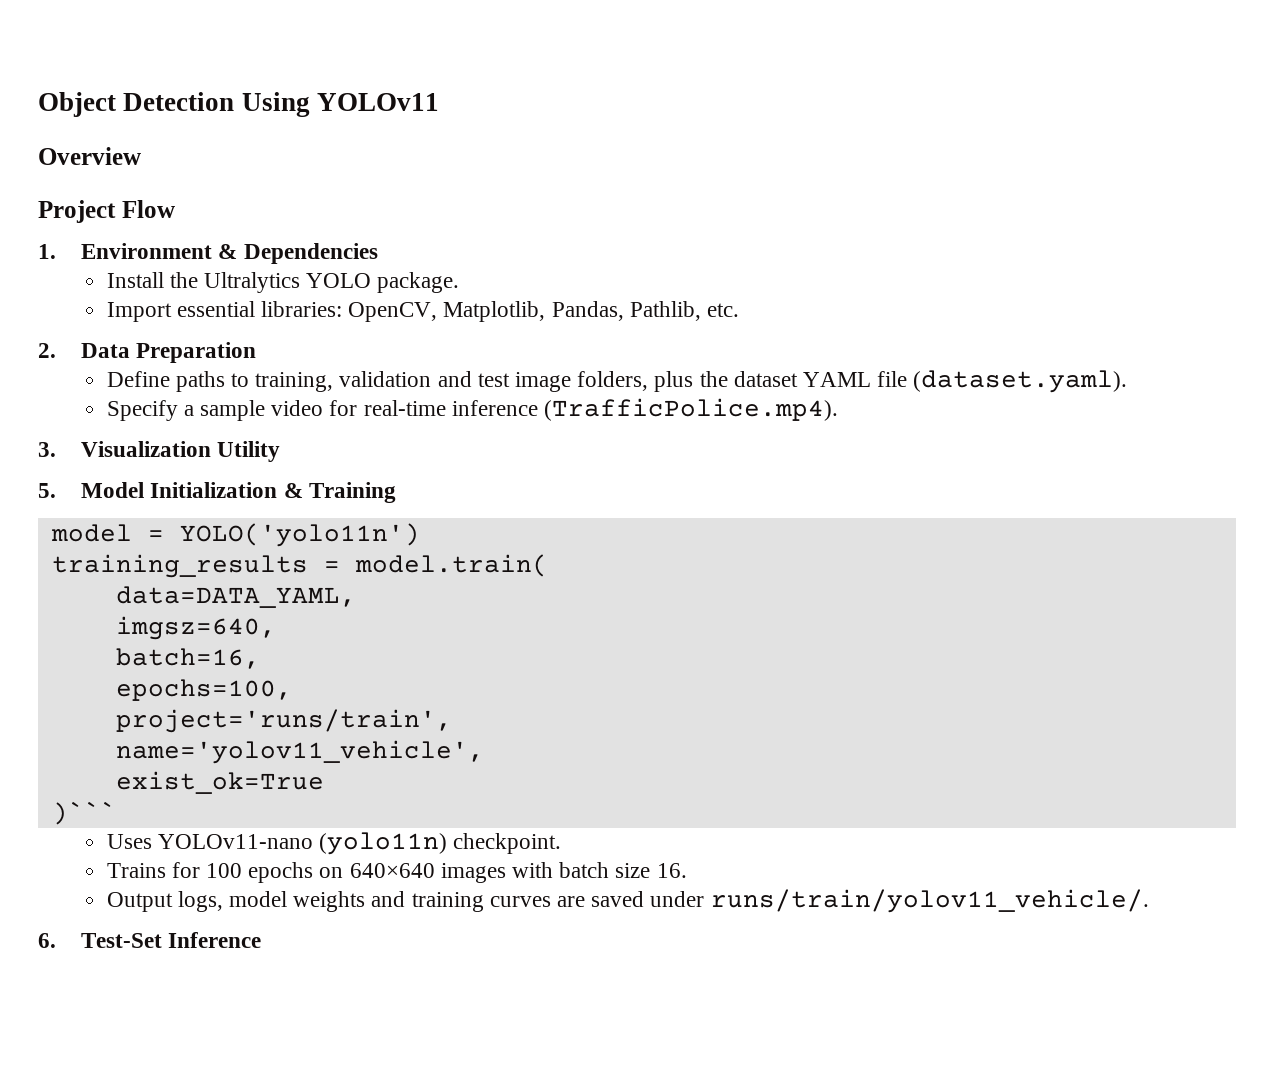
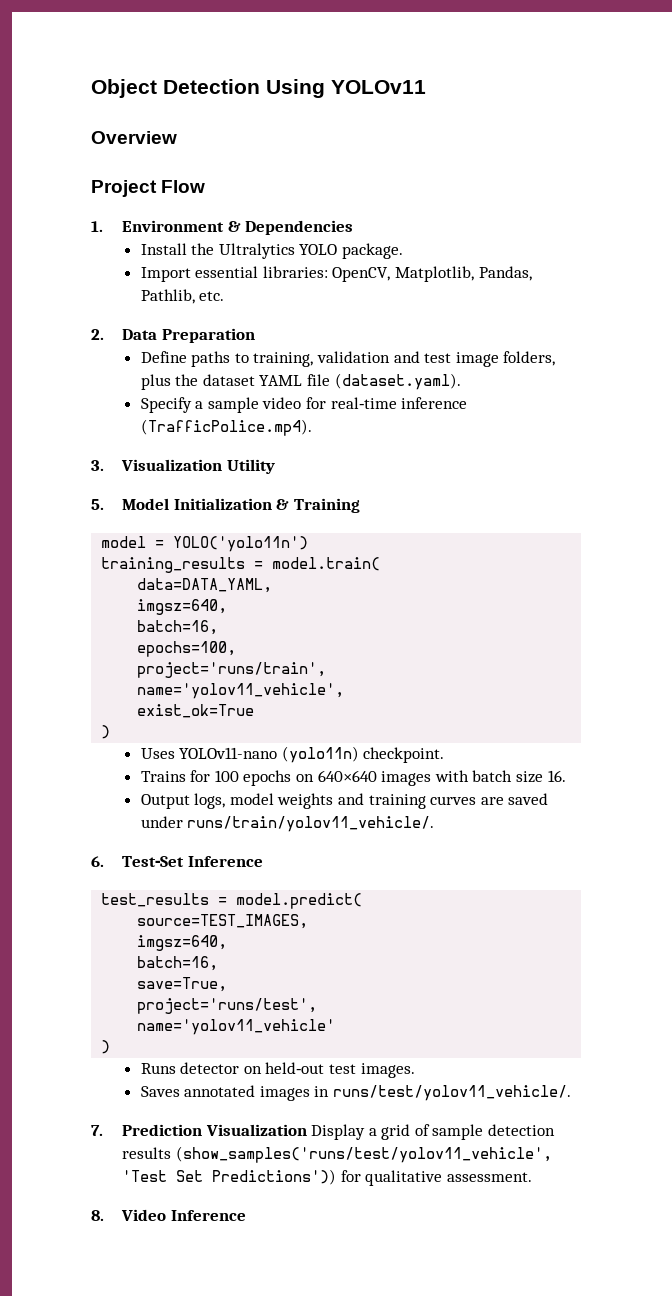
  exist_ok=True
- )```
+ )
+ test_results = model.predict(
+ source=TEST_IMAGES,
+ imgsz=640,
+ batch=16,
+ save=True,
+ project='runs/test',
+ name='yolov11_vehicle'
+ )
+ Runs detector on held‑out test images.
+ Saves annotated images in runs/test/yolov11_vehicle/.
+ 7. Prediction Visualization Display a grid of sample detection results (show_samples('runs/test/yolov11_vehicle', 'Test Set Predictions')) for qualitative assessment.
+ 8. Video Inference

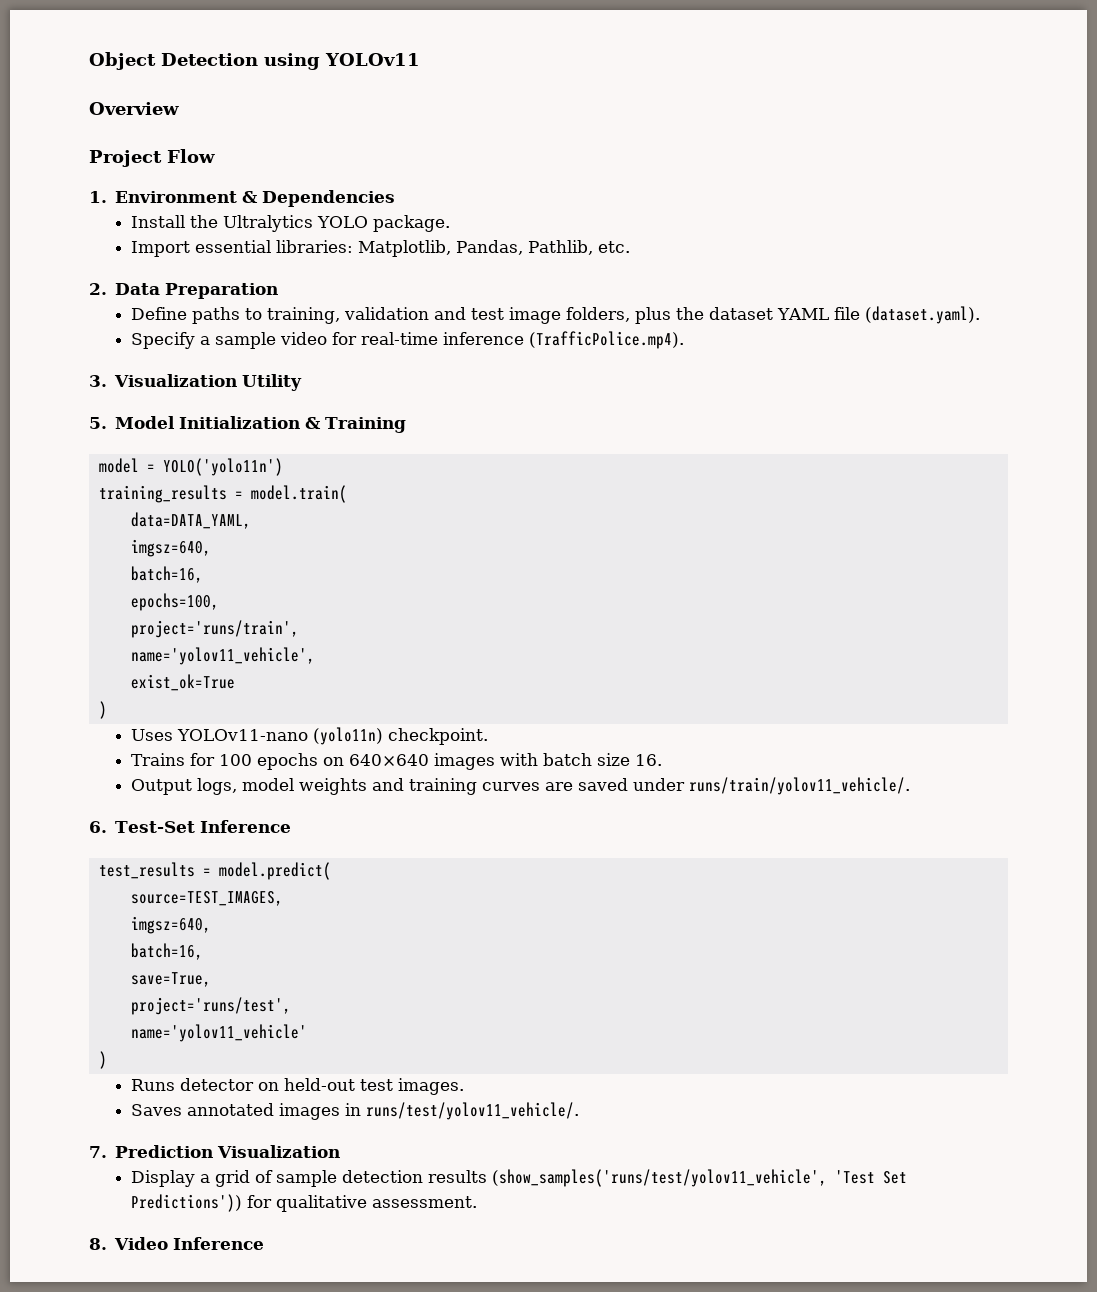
- Object Detection Using YOLOv11
+ Object Detection using YOLOv11
- Import essential libraries: OpenCV, Matplotlib, Pandas, Pathlib, etc.
+ Import essential libraries: Matplotlib, Pandas, Pathlib, etc.
- 7. Prediction Visualization Display a grid of sample detection results (show_samples('runs/test/yolov11_vehicle', 'Test Set Predictions')) for qualitative assessment.
+ 7. Prediction Visualization
+ Display a grid of sample detection results (show_samples('runs/test/yolov11_vehicle', 'Test Set Predictions')) for qualitative assessment.

